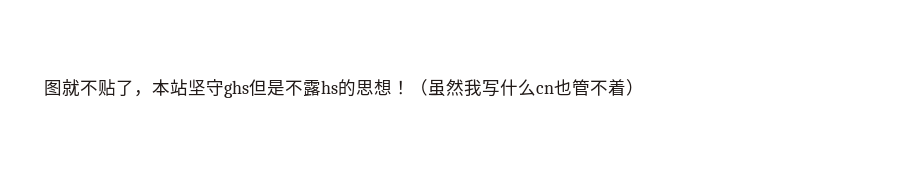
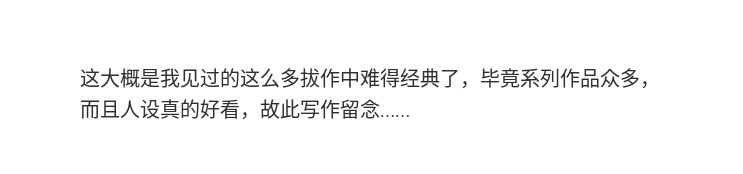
- 图就不贴了，本站坚守ghs但是不露hs的思想！（虽然我写什么cn也管不着）
+ 这大概是我见过的这么多拔作中难得经典了，毕竟系列作品众多，而且人设真的好看，故此写作留念……

